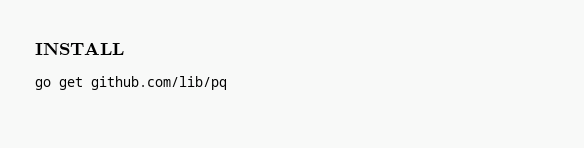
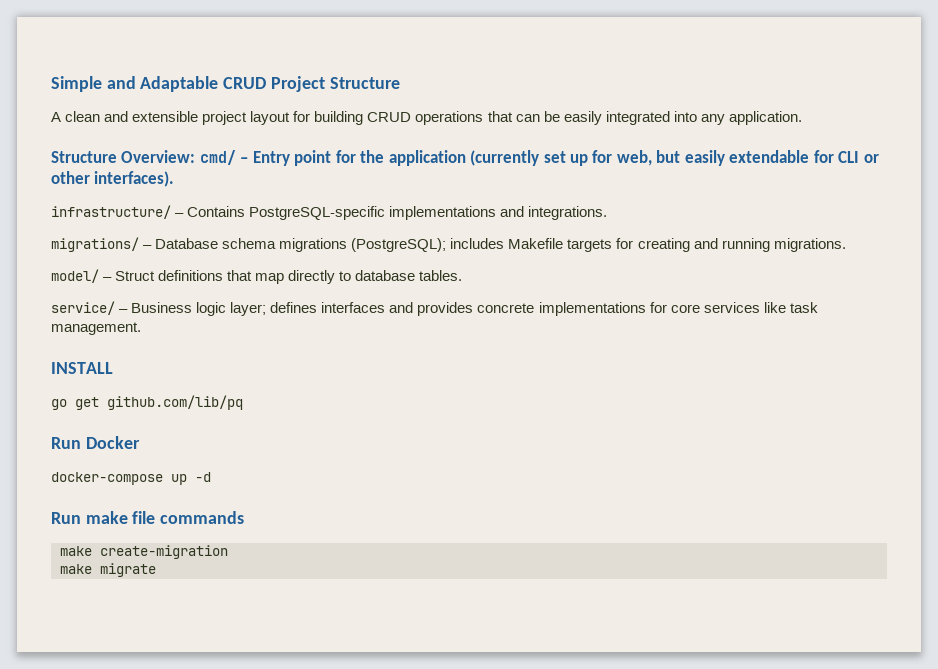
+ Simple and Adaptable CRUD Project Structure
+ A clean and extensible project layout for building CRUD operations that can be easily integrated into any application.
+ Structure Overview: cmd/ – Entry point for the application (currently set up for web, but easily extendable for CLI or other interfaces).
+ infrastructure/ – Contains PostgreSQL-specific implementations and integrations.
+ migrations/ – Database schema migrations (PostgreSQL); includes Makefile targets for creating and running migrations.
+ model/ – Struct definitions that map directly to database tables.
+ service/ – Business logic layer; defines interfaces and provides concrete implementations for core services like task management.
  INSTALL
  go get github.com/lib/pq
+ Run Docker
+ docker-compose up -d
+ Run make file commands
+ make create-migration
+ make migrate

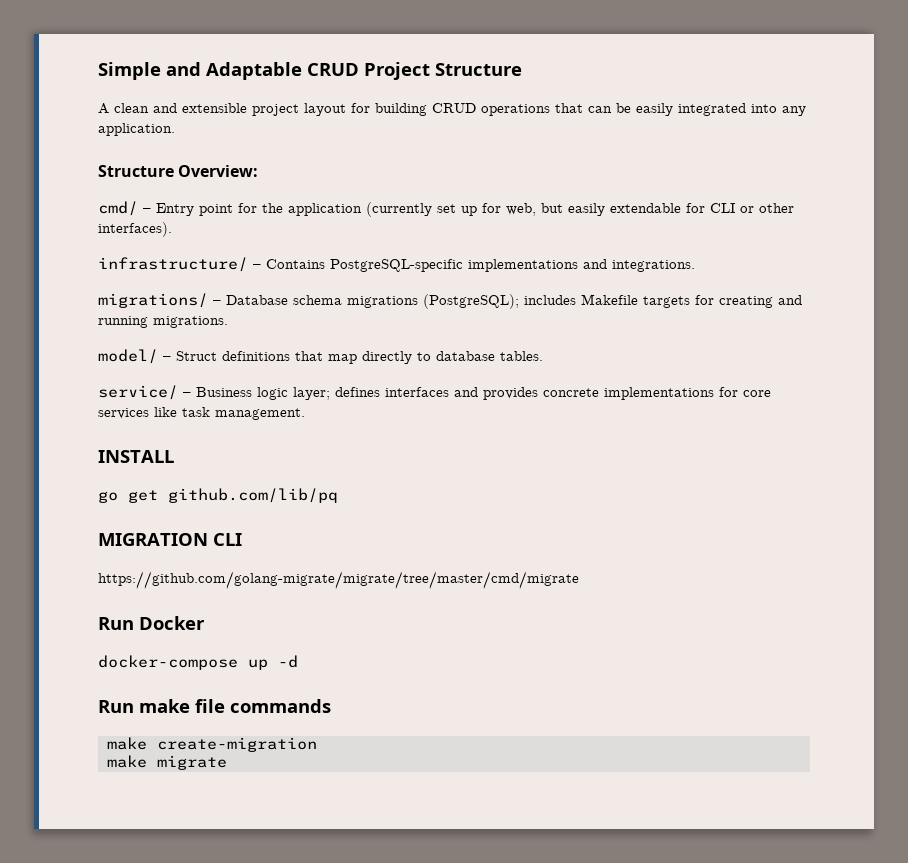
- Structure Overview: cmd/ – Entry point for the application (currently set up for web, but easily extendable for CLI or other interfaces).
+ Structure Overview:
+ cmd/ – Entry point for the application (currently set up for web, but easily extendable for CLI or other interfaces).
+ MIGRATION CLI
+ https://github.com/golang-migrate/migrate/tree/master/cmd/migrate

